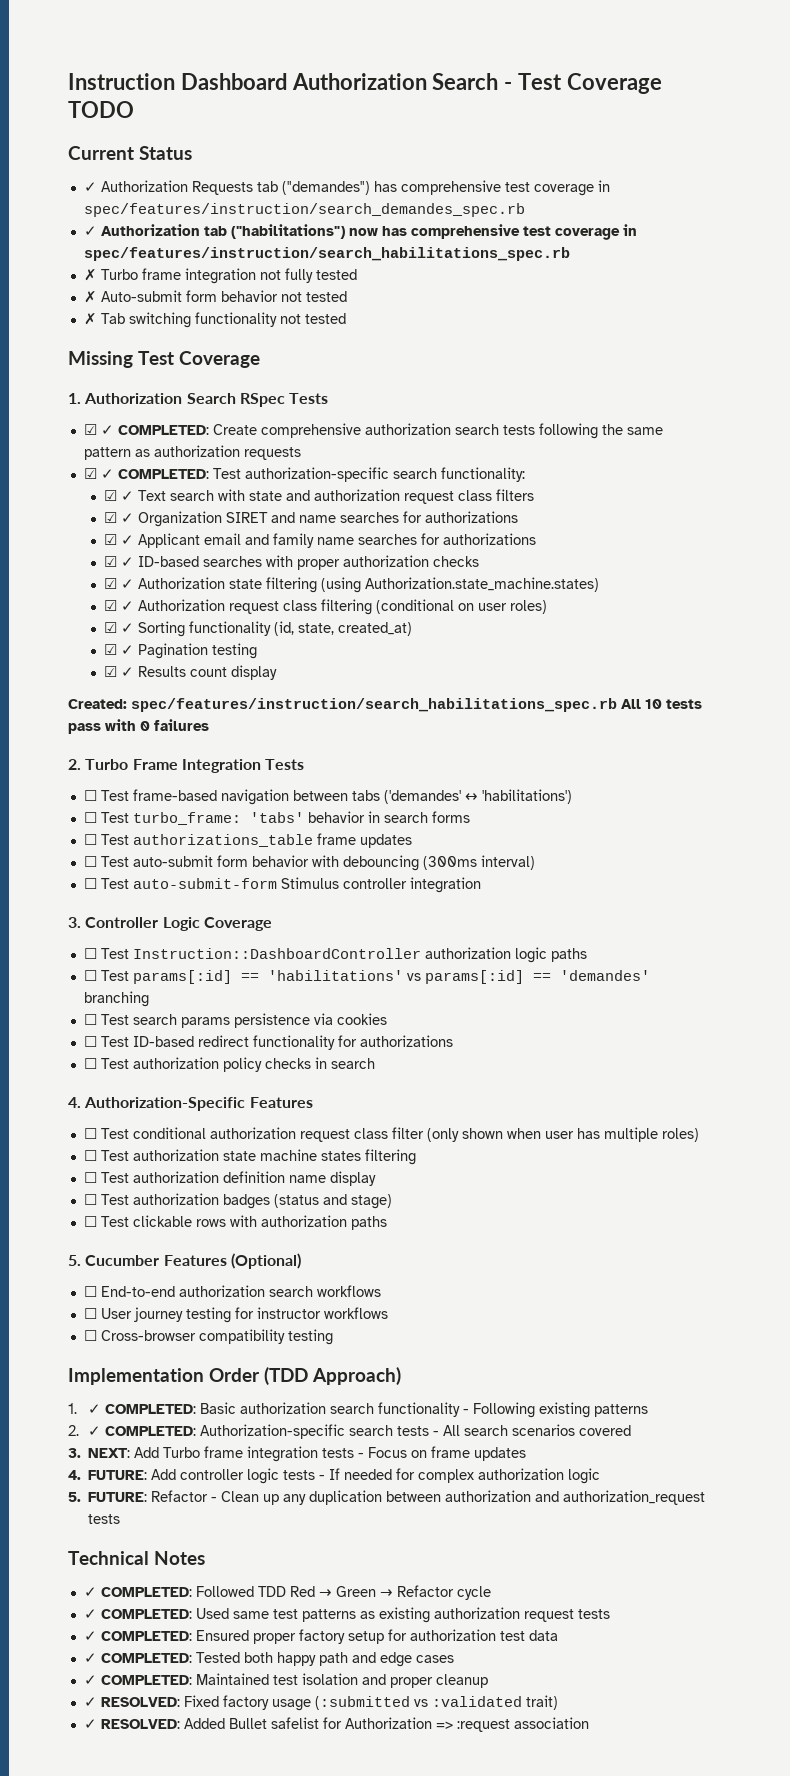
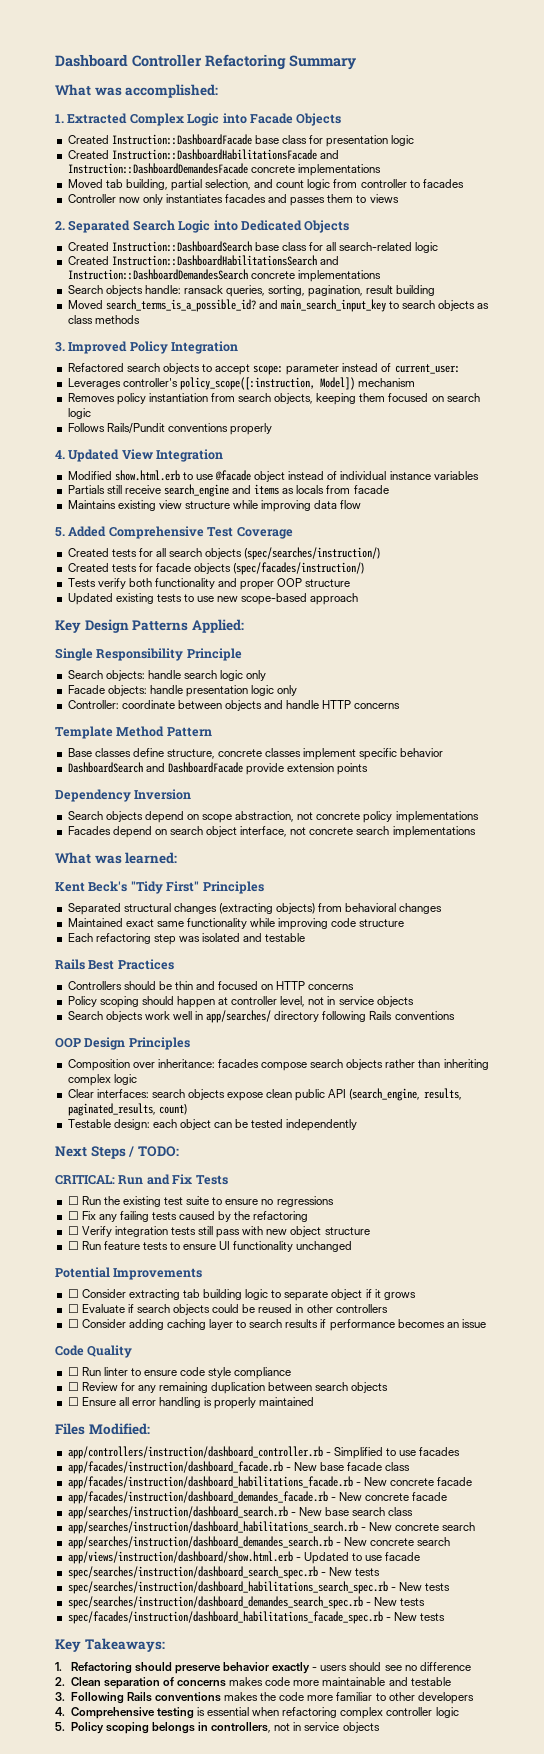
- Instruction Dashboard Authorization Search - Test Coverage TODO
- Current Status
- ✓ Authorization Requests tab ("demandes") has comprehensive test coverage in spec/features/instruction/search_demandes_spec.rb
- ✓ Authorization tab ("habilitations") now has comprehensive test coverage in spec/features/instruction/search_habilitations_spec.rb
- ✗ Turbo frame integration not fully tested
- ✗ Auto-submit form behavior not tested
- ✗ Tab switching functionality not tested
- Missing Test Coverage
- 1. Authorization Search RSpec Tests
- ☑ ✓ COMPLETED: Create comprehensive authorization search tests following the same pattern as authorization requests
- ☑ ✓ COMPLETED: Test authorization-specific search functionality:
- ☑ ✓ Text search with state and authorization request class filters
- ☑ ✓ Organization SIRET and name searches for authorizations
- ☑ ✓ Applicant email and family name searches for authorizations
- ☑ ✓ ID-based searches with proper authorization checks
- ☑ ✓ Authorization state filtering (using Authorization.state_machine.states)
- ☑ ✓ Authorization request class filtering (conditional on user roles)
- ☑ ✓ Sorting functionality (id, state, created_at)
- ☑ ✓ Pagination testing
- ☑ ✓ Results count display
- Created: spec/features/instruction/search_habilitations_spec.rb All 10 tests pass with 0 failures
- 2. Turbo Frame Integration Tests
- ☐ Test frame-based navigation between tabs ('demandes' ↔ 'habilitations')
- ☐ Test turbo_frame: 'tabs' behavior in search forms
- ☐ Test authorizations_table frame updates
- ☐ Test auto-submit form behavior with debouncing (300ms interval)
- ☐ Test auto-submit-form Stimulus controller integration
- 3. Controller Logic Coverage
- ☐ Test Instruction::DashboardController authorization logic paths
- ☐ Test params[:id] == 'habilitations' vs params[:id] == 'demandes' branching
- ☐ Test search params persistence via cookies
- ☐ Test ID-based redirect functionality for authorizations
- ☐ Test authorization policy checks in search
- 4. Authorization-Specific Features
- ☐ Test conditional authorization request class filter (only shown when user has multiple roles)
- ☐ Test authorization state machine states filtering
- ☐ Test authorization definition name display
- ☐ Test authorization badges (status and stage)
- ☐ Test clickable rows with authorization paths
- 5. Cucumber Features (Optional)
- ☐ End-to-end authorization search workflows
- ☐ User journey testing for instructor workflows
- ☐ Cross-browser compatibility testing
- Implementation Order (TDD Approach)
- 1. ✓ COMPLETED: Basic authorization search functionality - Following existing patterns
- 2. ✓ COMPLETED: Authorization-specific search tests - All search scenarios covered
- 3. NEXT: Add Turbo frame integration tests - Focus on frame updates
- 4. FUTURE: Add controller logic tests - If needed for complex authorization logic
- 5. FUTURE: Refactor - Clean up any duplication between authorization and authorization_request tests
- Technical Notes
- ✓ COMPLETED: Followed TDD Red → Green → Refactor cycle
- ✓ COMPLETED: Used same test patterns as existing authorization request tests
- ✓ COMPLETED: Ensured proper factory setup for authorization test data
- ✓ COMPLETED: Tested both happy path and edge cases
- ✓ COMPLETED: Maintained test isolation and proper cleanup
- ✓ RESOLVED: Fixed factory usage (:submitted vs :validated trait)
- ✓ RESOLVED: Added Bullet safelist for Authorization => :request association
+ Dashboard Controller Refactoring Summary
+ What was accomplished:
+ 1. Extracted Complex Logic into Facade Objects
+ Created Instruction::DashboardFacade base class for presentation logic
+ Created Instruction::DashboardHabilitationsFacade and Instruction::DashboardDemandesFacade concrete implementations
+ Moved tab building, partial selection, and count logic from controller to facades
+ Controller now only instantiates facades and passes them to views
+ 2. Separated Search Logic into Dedicated Objects
+ Created Instruction::DashboardSearch base class for all search-related logic
+ Created Instruction::DashboardHabilitationsSearch and Instruction::DashboardDemandesSearch concrete implementations
+ Search objects handle: ransack queries, sorting, pagination, result building
+ Moved search_terms_is_a_possible_id? and main_search_input_key to search objects as class methods
+ 3. Improved Policy Integration
+ Refactored search objects to accept scope: parameter instead of current_user:
+ Leverages controller's policy_scope([:instruction, Model]) mechanism
+ Removes policy instantiation from search objects, keeping them focused on search logic
+ Follows Rails/Pundit conventions properly
+ 4. Updated View Integration
+ Modified show.html.erb to use @facade object instead of individual instance variables
+ Partials still receive search_engine and items as locals from facade
+ Maintains existing view structure while improving data flow
+ 5. Added Comprehensive Test Coverage
+ Created tests for all search objects (spec/searches/instruction/)
+ Created tests for facade objects (spec/facades/instruction/)
+ Tests verify both functionality and proper OOP structure
+ Updated existing tests to use new scope-based approach
+ Key Design Patterns Applied:
+ Single Responsibility Principle
+ Search objects: handle search logic only
+ Facade objects: handle presentation logic only
+ Controller: coordinate between objects and handle HTTP concerns
+ Template Method Pattern
+ Base classes define structure, concrete classes implement specific behavior
+ DashboardSearch and DashboardFacade provide extension points
+ Dependency Inversion
+ Search objects depend on scope abstraction, not concrete policy implementations
+ Facades depend on search object interface, not concrete search implementations
+ What was learned:
+ Kent Beck's "Tidy First" Principles
+ Separated structural changes (extracting objects) from behavioral changes
+ Maintained exact same functionality while improving code structure
+ Each refactoring step was isolated and testable
+ Rails Best Practices
+ Controllers should be thin and focused on HTTP concerns
+ Policy scoping should happen at controller level, not in service objects
+ Search objects work well in app/searches/ directory following Rails conventions
+ OOP Design Principles
+ Composition over inheritance: facades compose search objects rather than inheriting complex logic
+ Clear interfaces: search objects expose clean public API (search_engine, results, paginated_results, count)
+ Testable design: each object can be tested independently
+ Next Steps / TODO:
+ CRITICAL: Run and Fix Tests
+ ☐ Run the existing test suite to ensure no regressions
+ ☐ Fix any failing tests caused by the refactoring
+ ☐ Verify integration tests still pass with new object structure
+ ☐ Run feature tests to ensure UI functionality unchanged
+ Potential Improvements
+ ☐ Consider extracting tab building logic to separate object if it grows
+ ☐ Evaluate if search objects could be reused in other controllers
+ ☐ Consider adding caching layer to search results if performance becomes an issue
+ Code Quality
+ ☐ Run linter to ensure code style compliance
+ ☐ Review for any remaining duplication between search objects
+ ☐ Ensure all error handling is properly maintained
+ Files Modified:
+ app/controllers/instruction/dashboard_controller.rb - Simplified to use facades
+ app/facades/instruction/dashboard_facade.rb - New base facade class
+ app/facades/instruction/dashboard_habilitations_facade.rb - New concrete facade
+ app/facades/instruction/dashboard_demandes_facade.rb - New concrete facade
+ app/searches/instruction/dashboard_search.rb - New base search class
+ app/searches/instruction/dashboard_habilitations_search.rb - New concrete search
+ app/searches/instruction/dashboard_demandes_search.rb - New concrete search
+ app/views/instruction/dashboard/show.html.erb - Updated to use facade
+ spec/searches/instruction/dashboard_search_spec.rb - New tests
+ spec/searches/instruction/dashboard_habilitations_search_spec.rb - New tests
+ spec/searches/instruction/dashboard_demandes_search_spec.rb - New tests
+ spec/facades/instruction/dashboard_habilitations_facade_spec.rb - New tests
+ Key Takeaways:
+ 1. Refactoring should preserve behavior exactly - users should see no difference
+ 2. Clean separation of concerns makes code more maintainable and testable
+ 3. Following Rails conventions makes the code more familiar to other developers
+ 4. Comprehensive testing is essential when refactoring complex controller logic
+ 5. Policy scoping belongs in controllers, not in service objects

